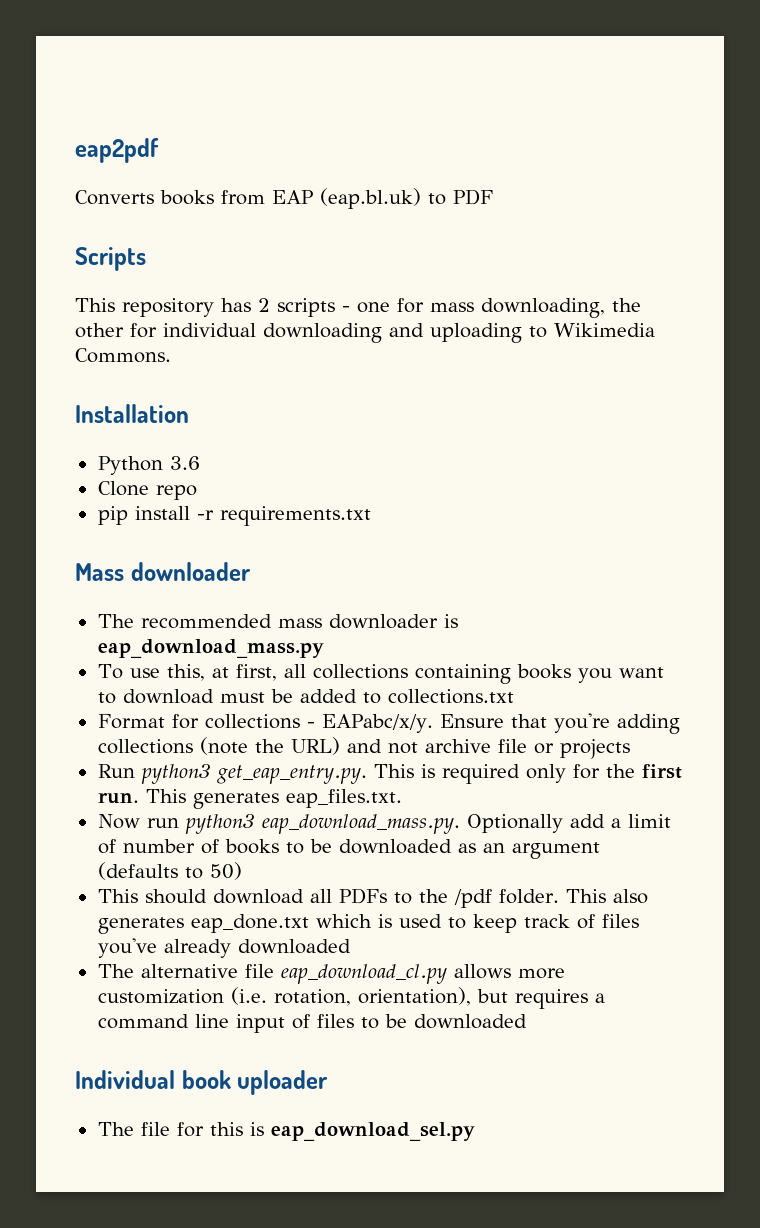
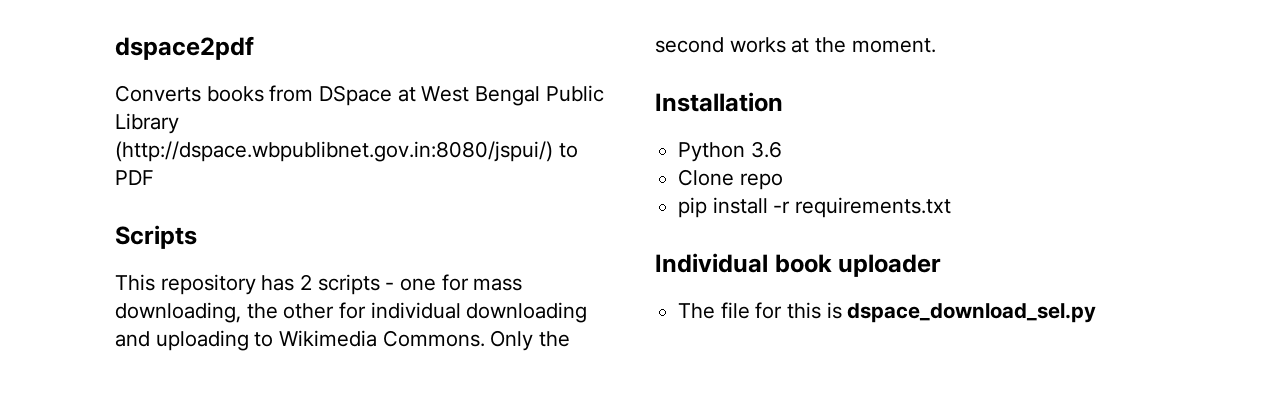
- eap2pdf
+ dspace2pdf
- Converts books from EAP (eap.bl.uk) to PDF
+ Converts books from DSpace at West Bengal Public Library (http://dspace.wbpublibnet.gov.in:8080/jspui/) to PDF
+ Only the second works at the moment.
- Mass downloader
- The recommended mass downloader is eap_download_mass.py
- To use this, at first, all collections containing books you want to download must be added to collections.txt
- Format for collections - EAPabc/x/y. Ensure that you're adding collections (note the URL) and not archive file or projects
- Run python3 get_eap_entry.py. This is required only for the first run. This generates eap_files.txt.
- Now run python3 eap_download_mass.py. Optionally add a limit of number of books to be downloaded as an argument (defaults to 50)
- This should download all PDFs to the /pdf folder. This also generates eap_done.txt which is used to keep track of files you've already downloaded
- The alternative file eap_download_cl.py allows more customization (i.e. rotation, orientation), but requires a command line input of files to be downloaded
- The file for this is eap_download_sel.py
+ The file for this is dspace_download_sel.py

